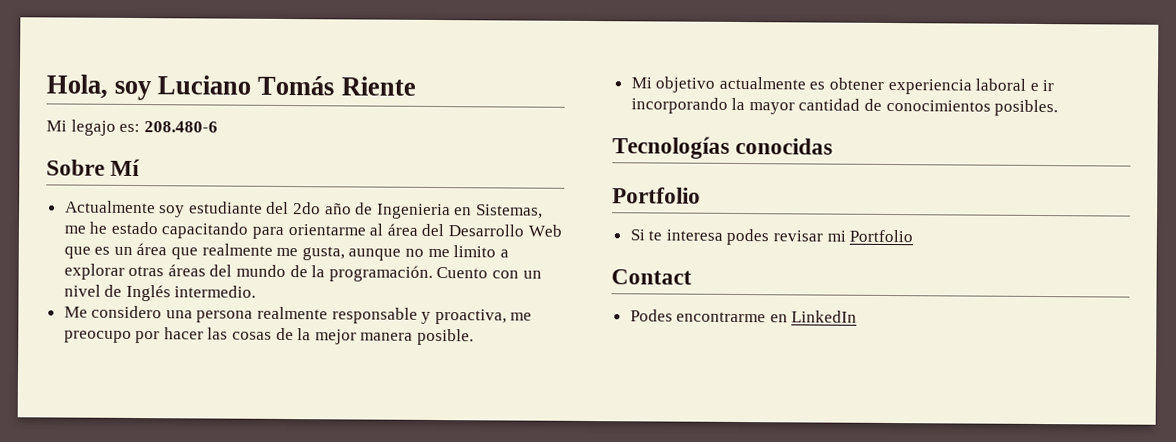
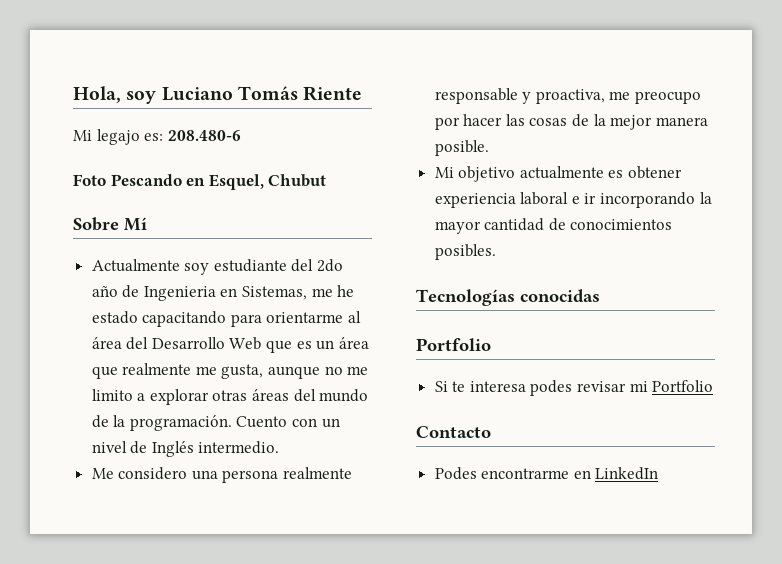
+ Foto Pescando en Esquel, Chubut
- Contact
+ Contacto

